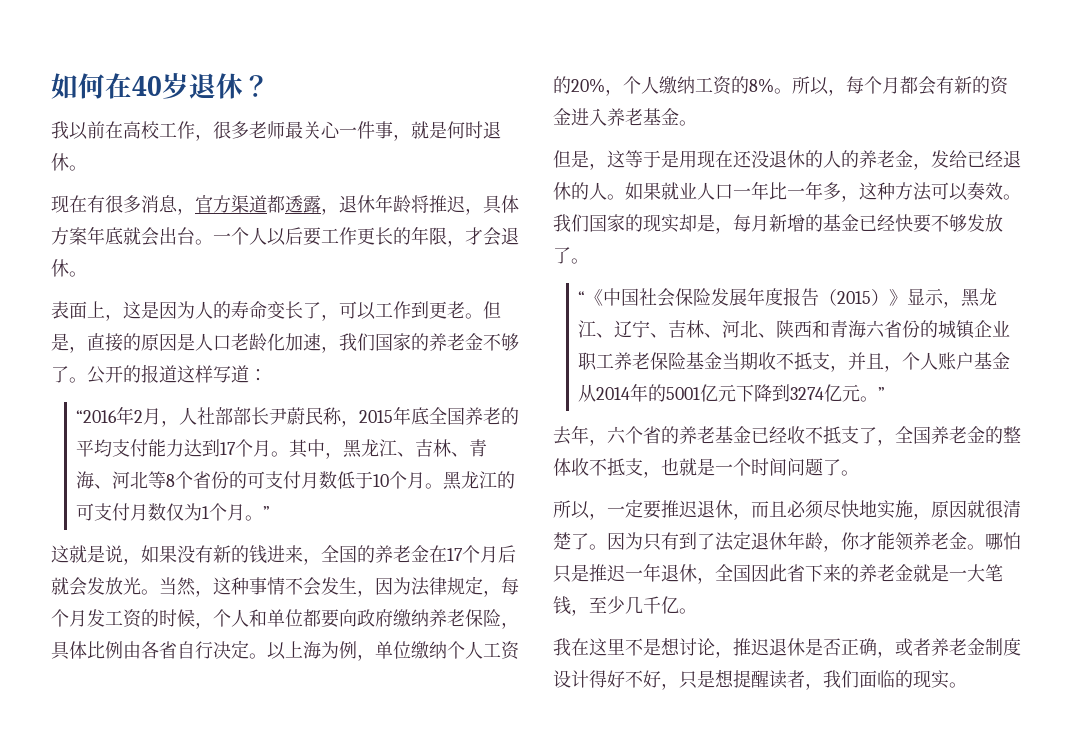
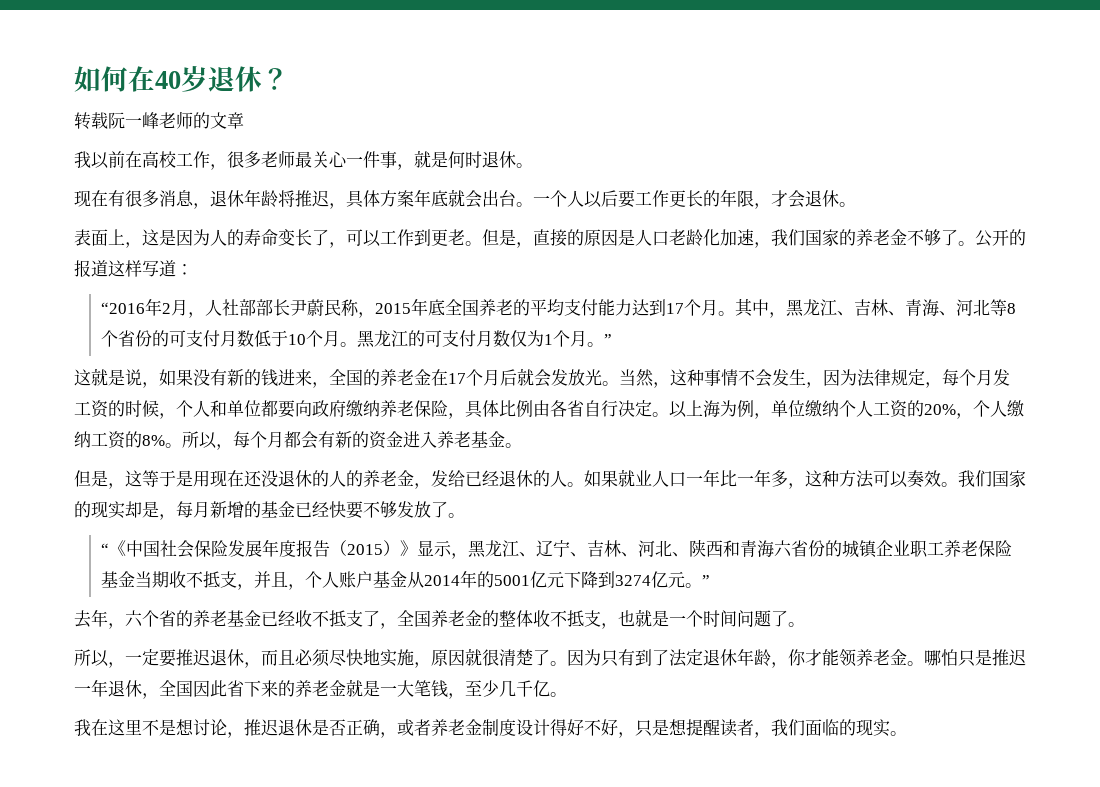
+ 转载阮一峰老师的文章
- 现在有很多消息，官方渠道都透露，退休年龄将推迟，具体方案年底就会出台。
+ 现在有很多消息，退休年龄将推迟，具体方案年底就会出台。

